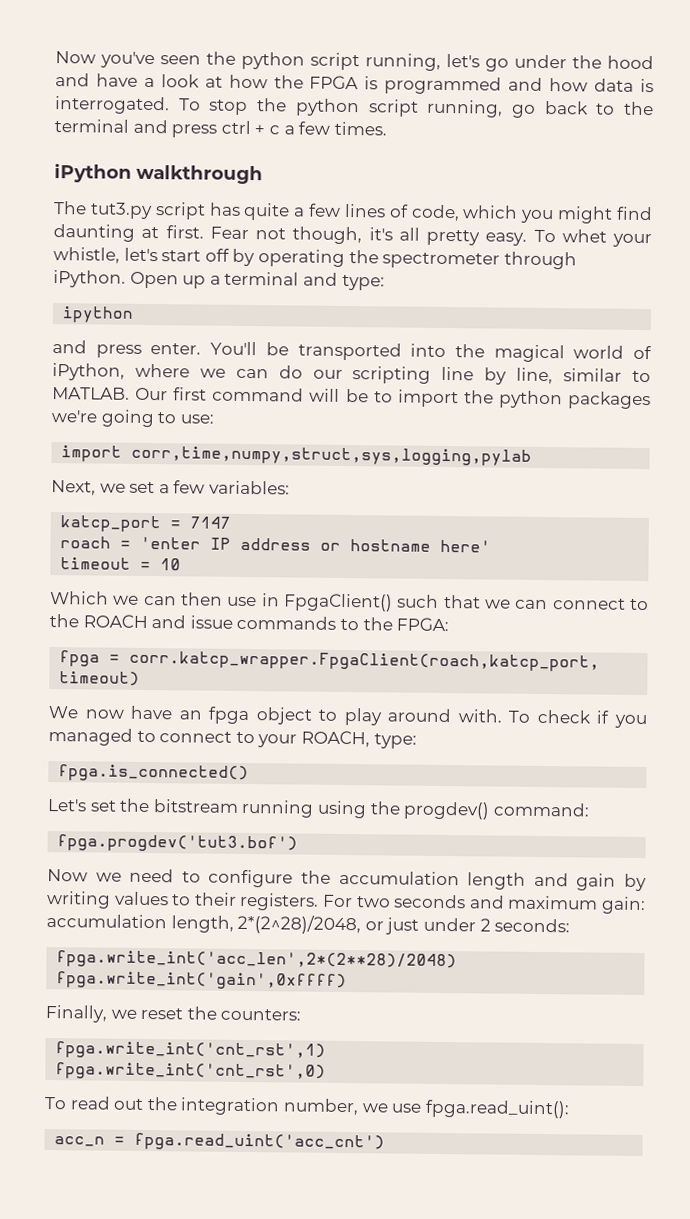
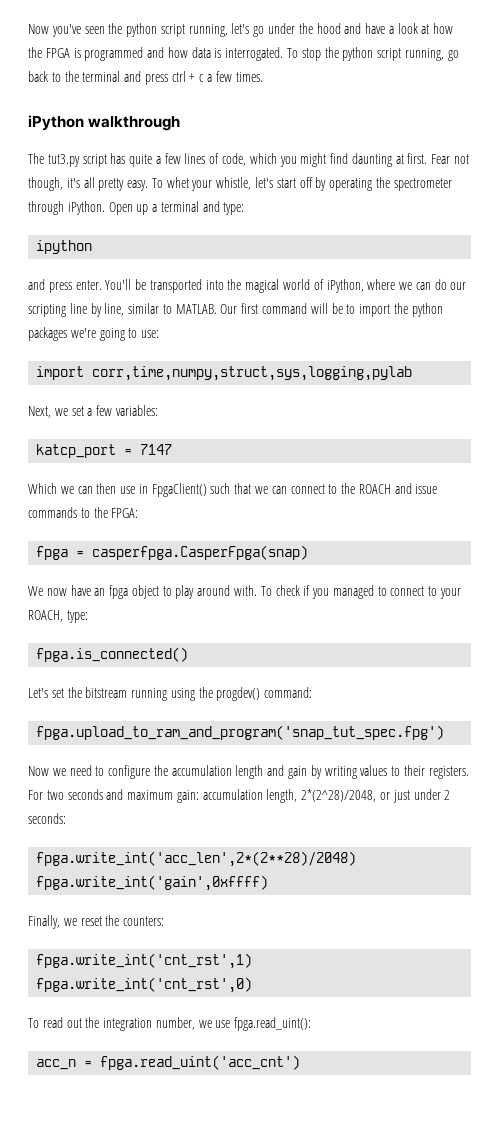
- roach = 'enter IP address or hostname here'
- timeout = 10
- fpga = corr.katcp_wrapper.FpgaClient(roach,katcp_port, timeout)
+ fpga = casperfpga.CasperFpga(snap)
- fpga.progdev('tut3.bof')
+ fpga.upload_to_ram_and_program('snap_tut_spec.fpg')

